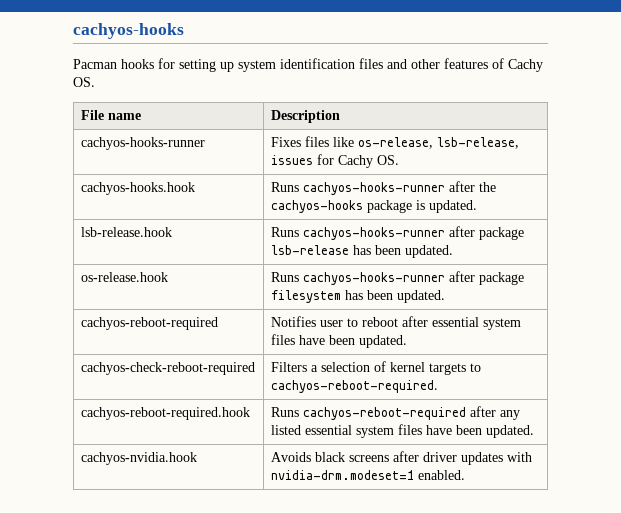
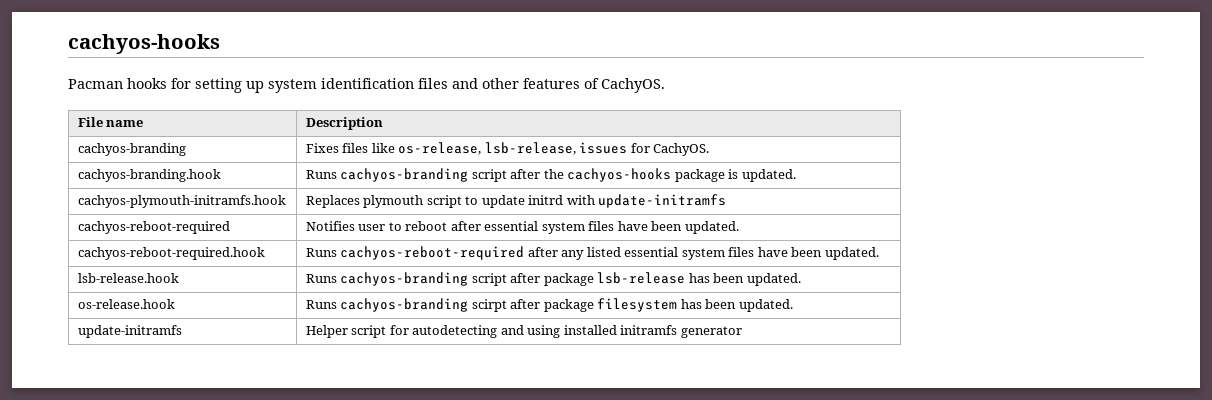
- Pacman hooks for setting up system identification files and other features of Cachy OS.
+ Pacman hooks for setting up system identification files and other features of CachyOS.
- cachyos-hooks-runner | Fixes files like os-release, lsb-release, issues for Cachy OS.
- cachyos-hooks.hook | Runs cachyos-hooks-runner after the cachyos-hooks package is updated.
+ cachyos-branding | Fixes files like os-release, lsb-release, issues for CachyOS.
+ cachyos-branding.hook | Runs cachyos-branding script after the cachyos-hooks package is updated.
- lsb-release.hook | Runs cachyos-hooks-runner after package lsb-release has been updated.
- os-release.hook | Runs cachyos-hooks-runner after package filesystem has been updated.
+ cachyos-plymouth-initramfs.hook | Replaces plymouth script to update initrd with update-initramfs
- cachyos-check-reboot-required | Filters a selection of kernel targets to cachyos-reboot-required.
- cachyos-nvidia.hook | Avoids black screens after driver updates with nvidia-drm.modeset=1 enabled.
+ lsb-release.hook | Runs cachyos-branding script after package lsb-release has been updated.
+ os-release.hook | Runs cachyos-branding scirpt after package filesystem has been updated.
+ update-initramfs | Helper script for autodetecting and using installed initramfs generator

